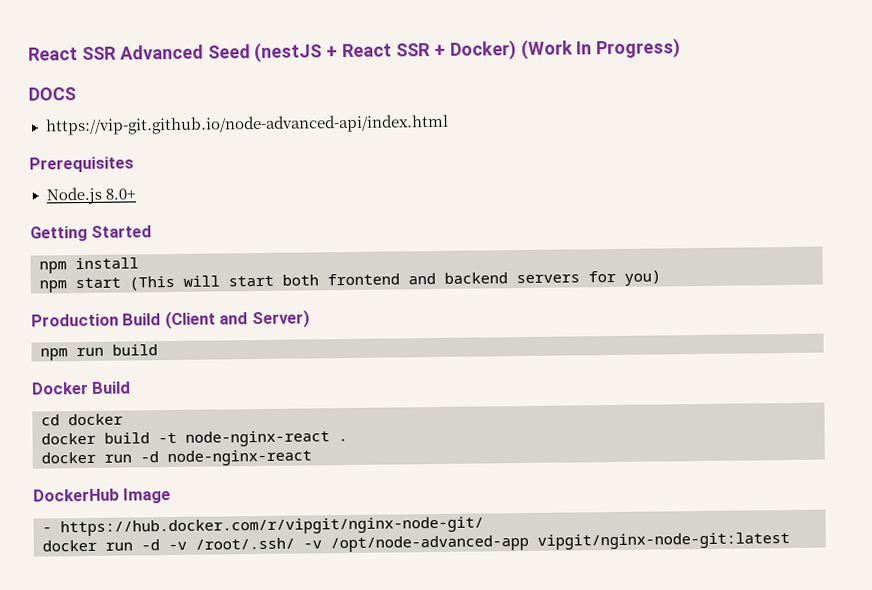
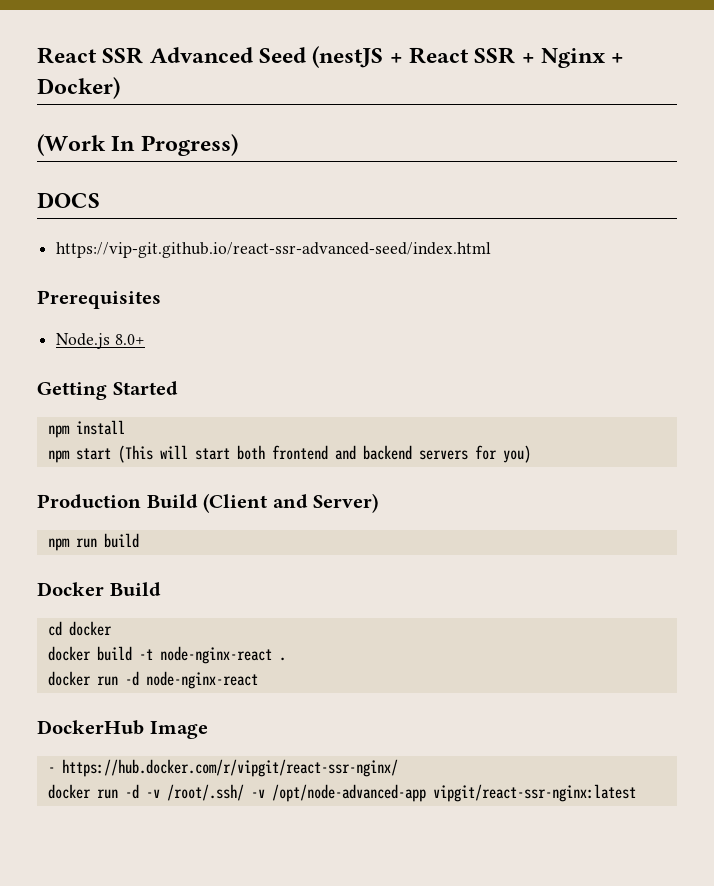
- React SSR Advanced Seed (nestJS + React SSR + Docker) (Work In Progress)
+ React SSR Advanced Seed (nestJS + React SSR + Nginx + Docker)
+ (Work In Progress)
- https://vip-git.github.io/node-advanced-api/index.html
+ https://vip-git.github.io/react-ssr-advanced-seed/index.html
- - https://hub.docker.com/r/vipgit/nginx-node-git/
+ - https://hub.docker.com/r/vipgit/react-ssr-nginx/
- docker run -d -v /root/.ssh/ -v /opt/node-advanced-app vipgit/nginx-node-git:latest
+ docker run -d -v /root/.ssh/ -v /opt/node-advanced-app vipgit/react-ssr-nginx:latest

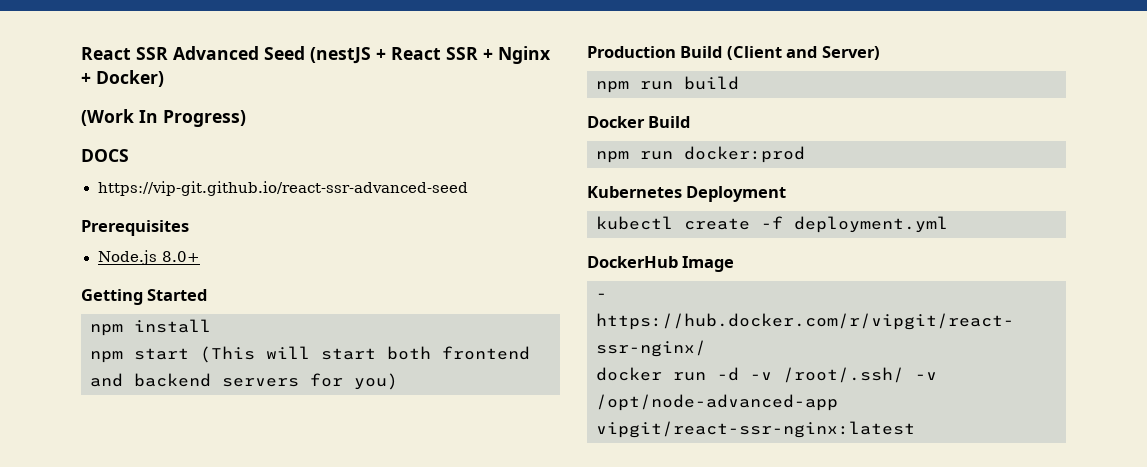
- https://vip-git.github.io/react-ssr-advanced-seed/index.html
+ https://vip-git.github.io/react-ssr-advanced-seed
- cd docker
- docker build -t node-nginx-react .
- docker run -d node-nginx-react
+ npm run docker:prod
+ Kubernetes Deployment
+ kubectl create -f deployment.yml

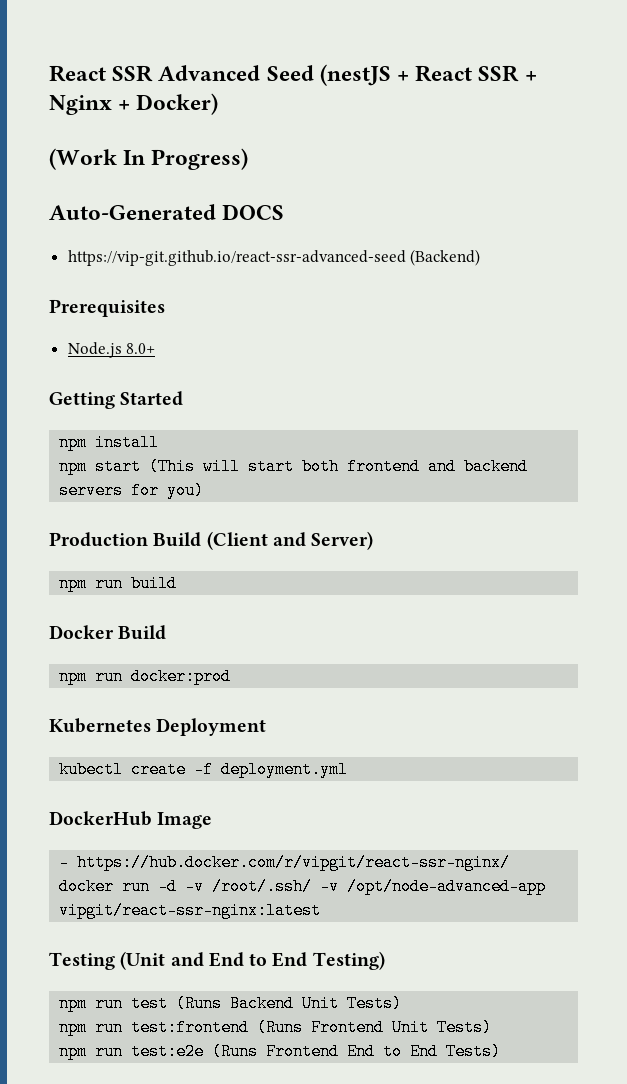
- DOCS
+ Auto-Generated DOCS
- https://vip-git.github.io/react-ssr-advanced-seed
+ https://vip-git.github.io/react-ssr-advanced-seed (Backend)
+ Testing (Unit and End to End Testing)
+ npm run test (Runs Backend Unit Tests)
+ npm run test:frontend (Runs Frontend Unit Tests)
+ npm run test:e2e (Runs Frontend End to End Tests)

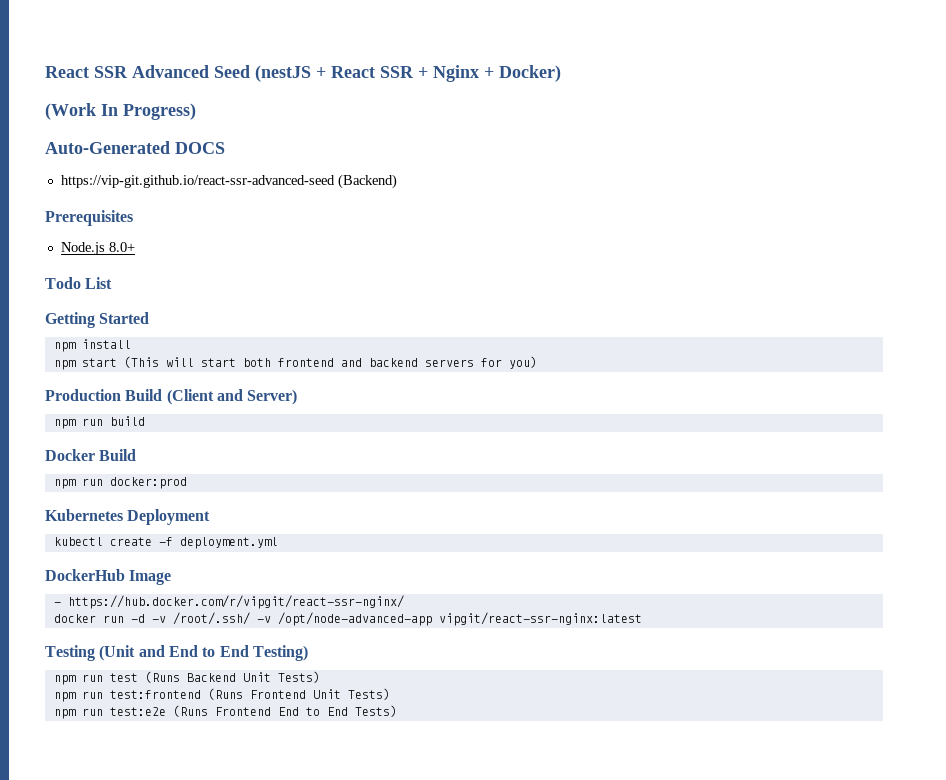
+ Todo List

